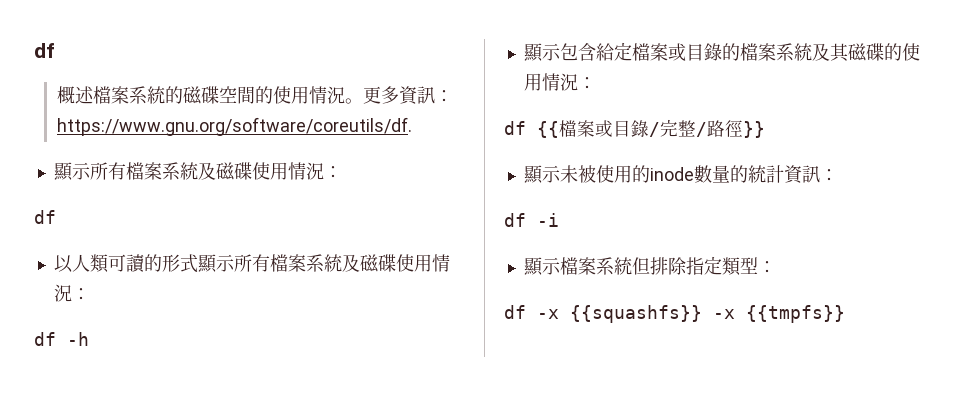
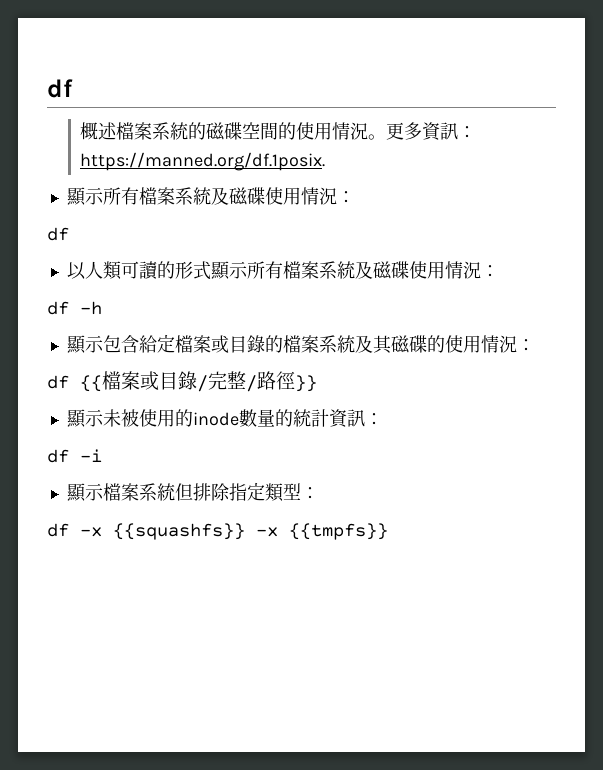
- 更多資訊：https://www.gnu.org/software/coreutils/df.
+ 更多資訊：https://manned.org/df.1posix.

